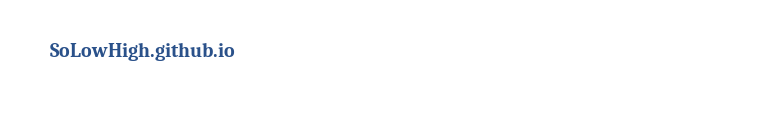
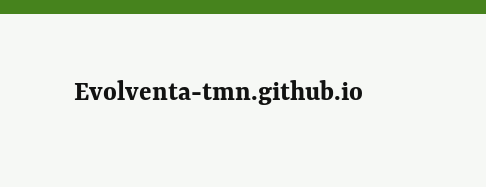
- SoLowHigh.github.io
+ Evolventa-tmn.github.io

